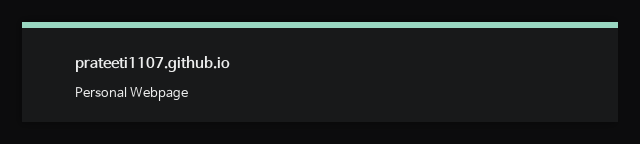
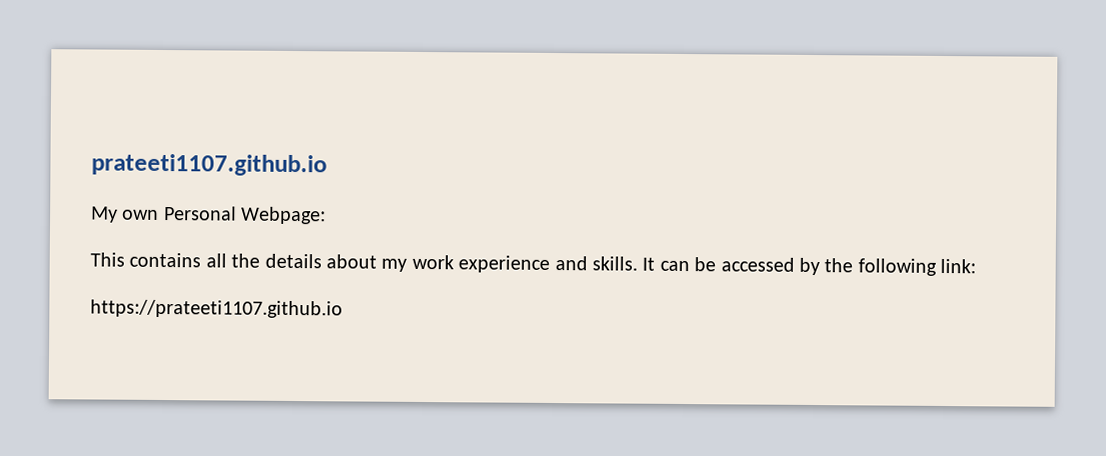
- Personal Webpage
+ My own Personal Webpage:
+ This contains all the details about my work experience and skills. It can be accessed by the following link:
+ https://prateeti1107.github.io

